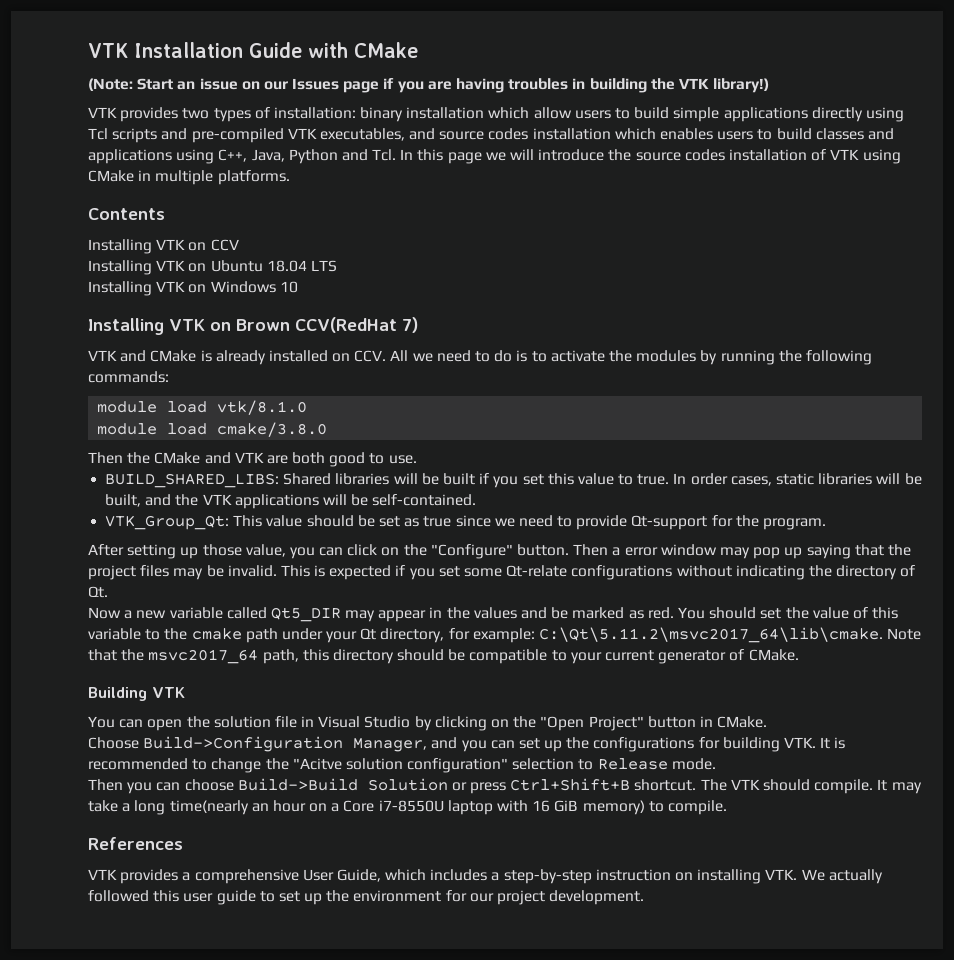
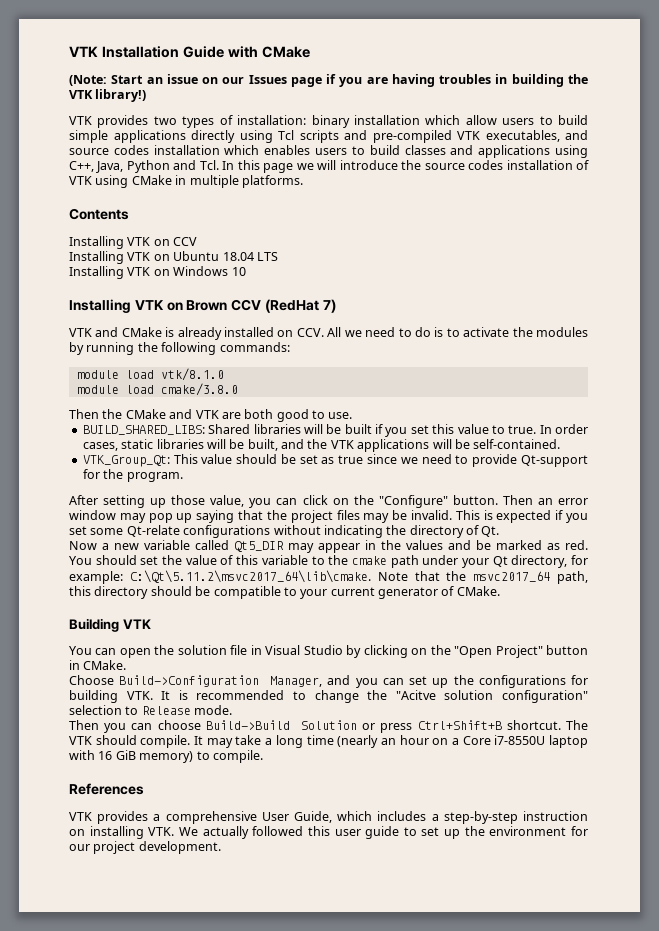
- Installing VTK on Brown CCV(RedHat 7)
+ Installing VTK on Brown CCV (RedHat 7)
- Then a error window may pop up saying that the project files may be invalid.
+ Then an error window may pop up saying that the project files may be invalid.
- It may take a long time(nearly an hour on a Core i7-8550U laptop with 16 GiB memory) to compile.
+ It may take a long time (nearly an hour on a Core i7-8550U laptop with 16 GiB memory) to compile.

